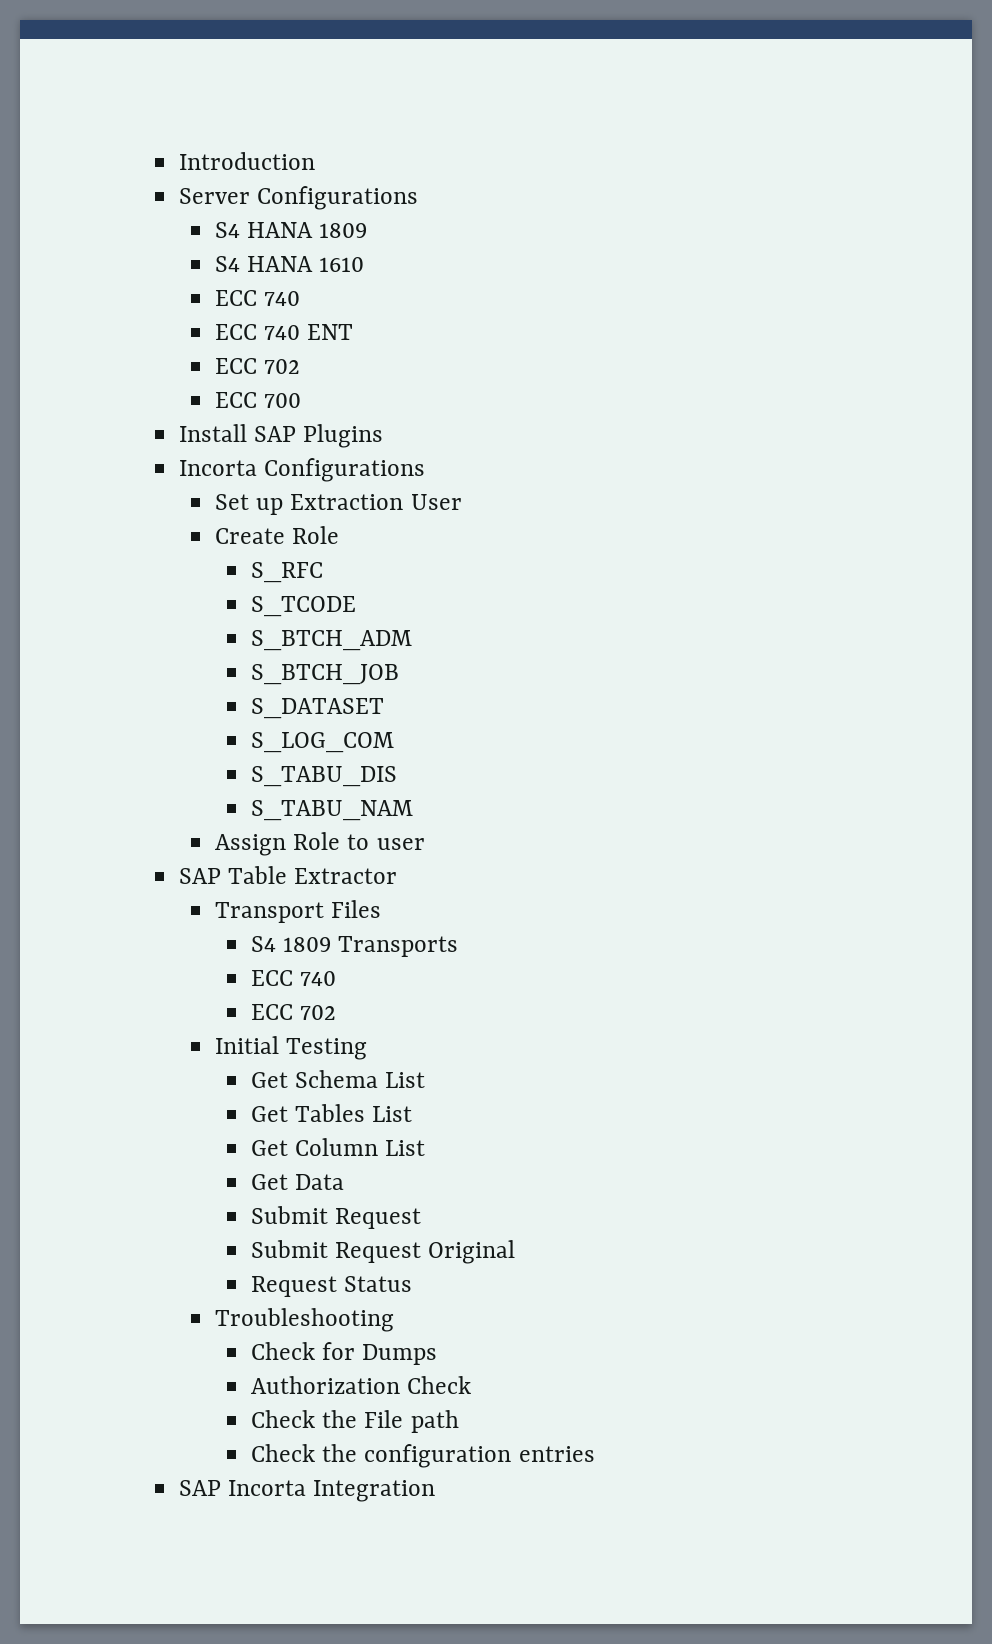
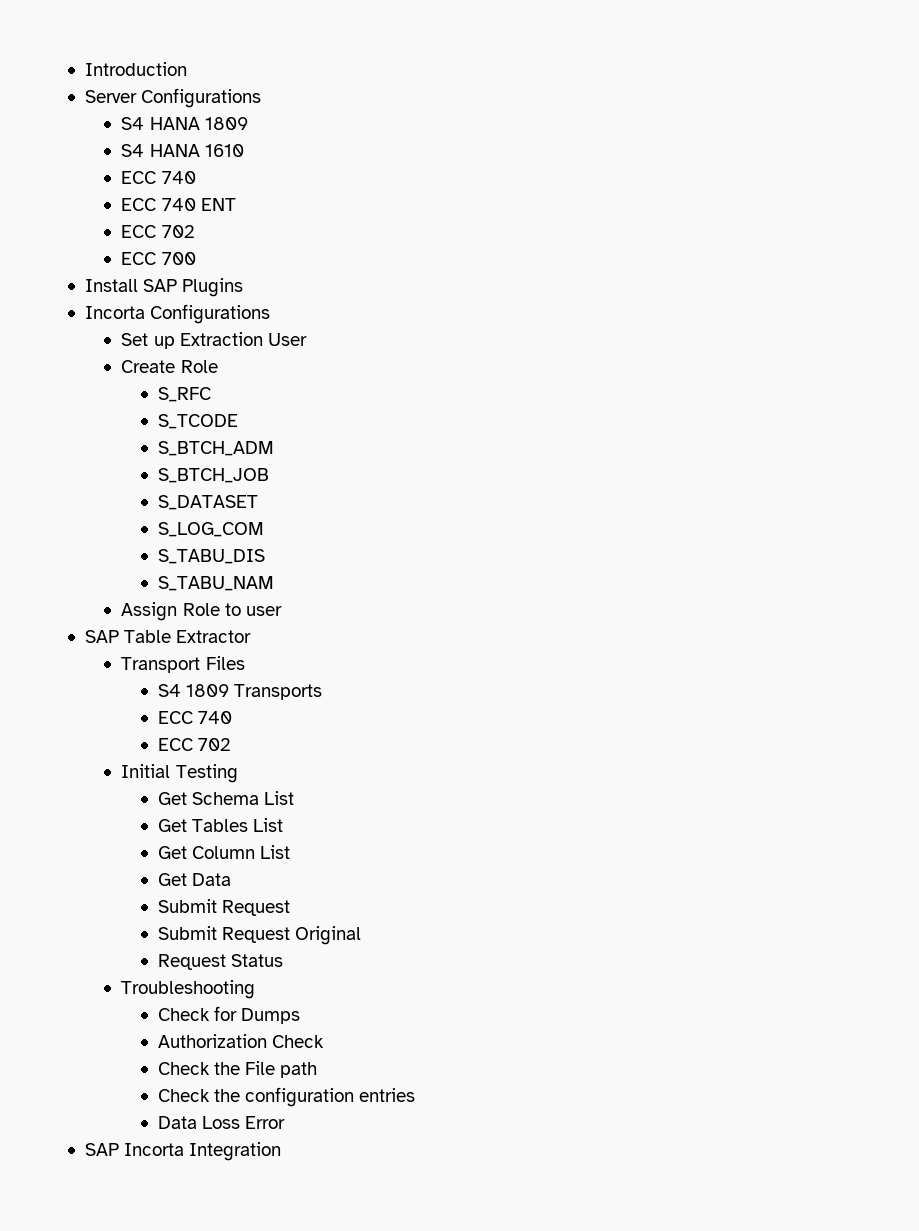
+ Data Loss Error

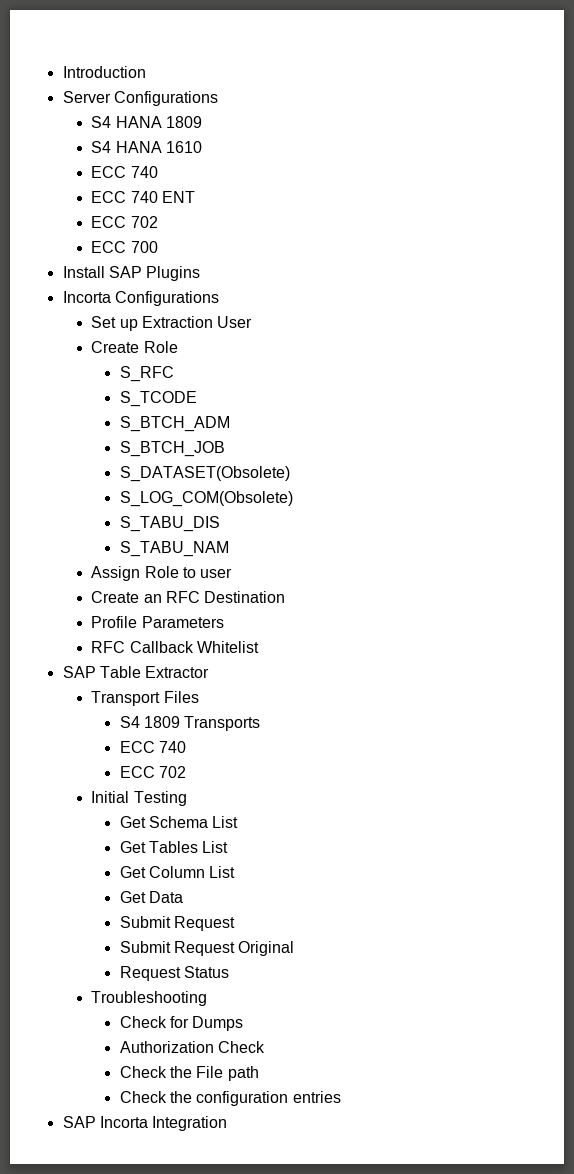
- S_DATASET
- S_LOG_COM
+ S_DATASET(Obsolete)
+ S_LOG_COM(Obsolete)
+ Create an RFC Destination
+ Profile Parameters
+ RFC Callback Whitelist
- Data Loss Error

